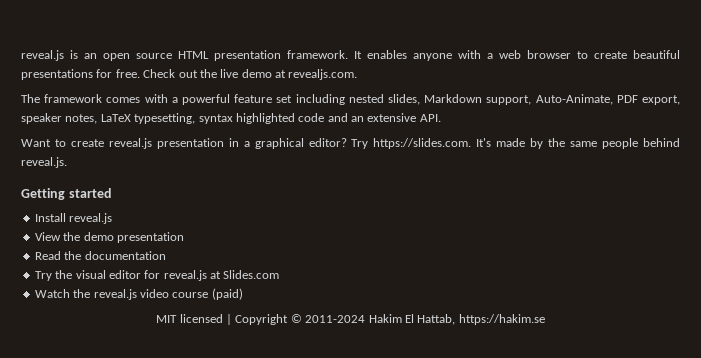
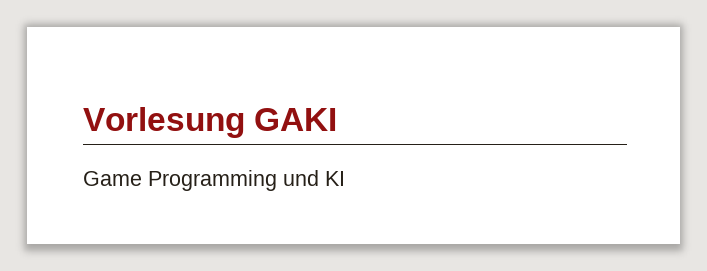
- reveal.js is an open source HTML presentation framework. It enables anyone with a web browser to create beautiful presentations for free. Check out the live demo at revealjs.com.
- The framework comes with a powerful feature set including nested slides, Markdown support, Auto-Animate, PDF export, speaker notes, LaTeX typesetting, syntax highlighted code and an extensive API.
- Want to create reveal.js presentation in a graphical editor? Try https://slides.com. It's made by the same people behind reveal.js.
- Getting started
- Install reveal.js
- View the demo presentation
- Read the documentation
- Try the visual editor for reveal.js at Slides.com
- Watch the reveal.js video course (paid)
- MIT licensed | Copyright © 2011-2024 Hakim El Hattab, https://hakim.se
+ Vorlesung GAKI
+ Game Programming und KI

